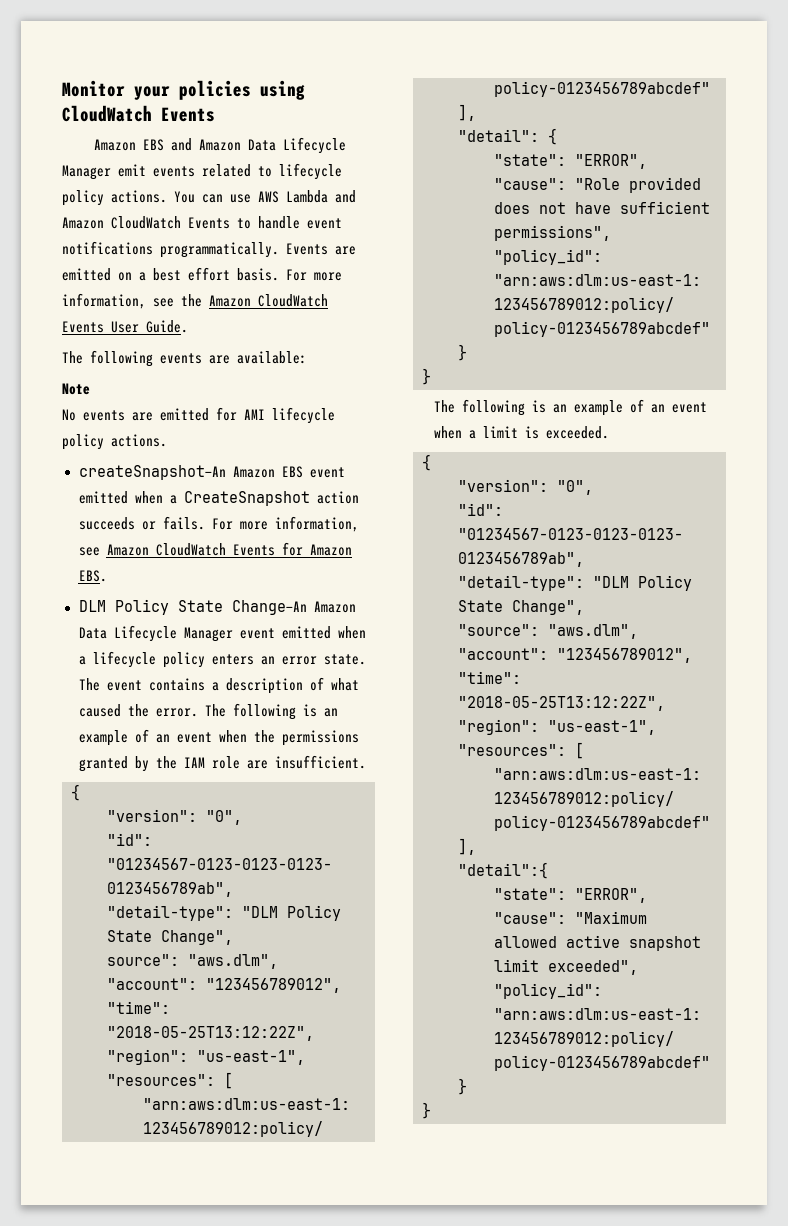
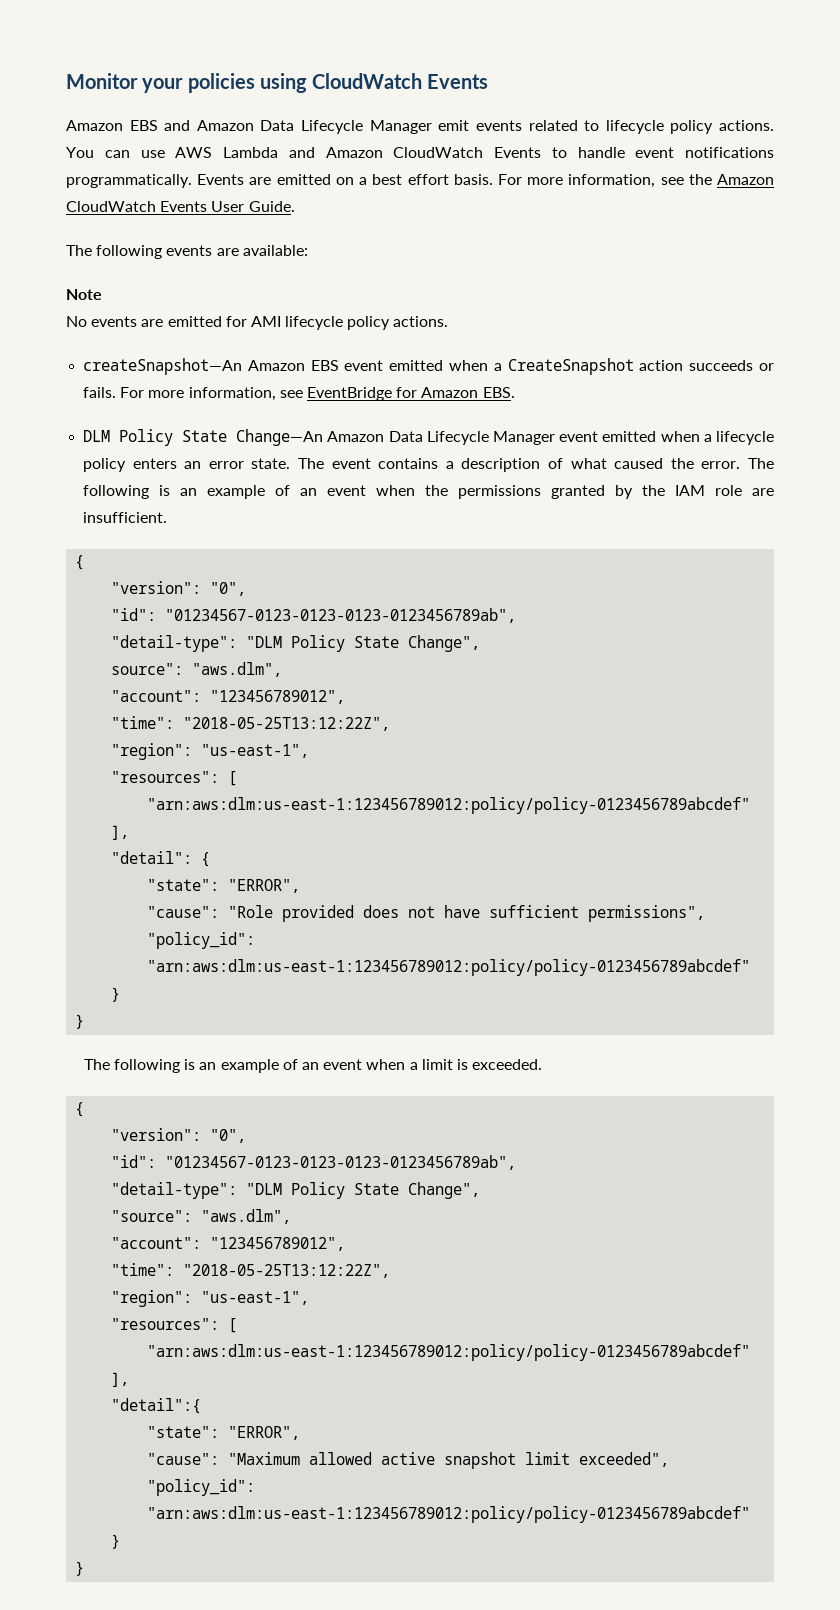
- For more information, see Amazon CloudWatch Events for Amazon EBS.
+ For more information, see EventBridge for Amazon EBS.

